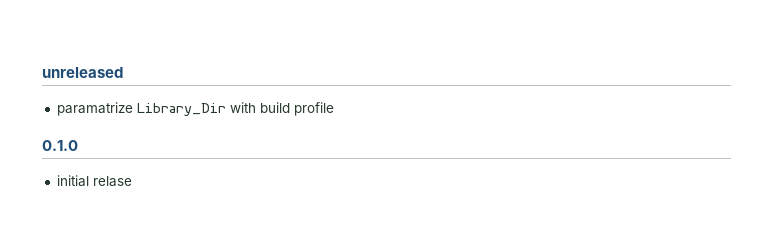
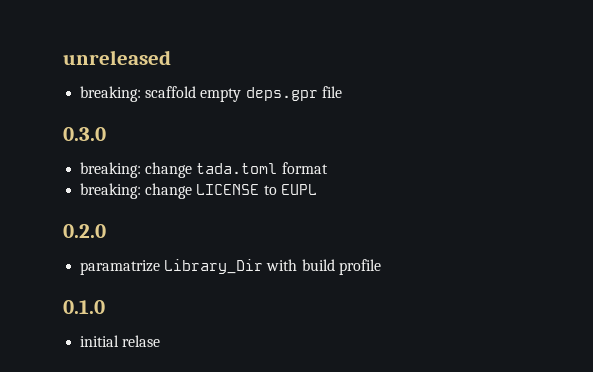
+ breaking: scaffold empty deps.gpr file
+ 0.3.0
+ breaking: change tada.toml format
+ breaking: change LICENSE to EUPL
+ 0.2.0

